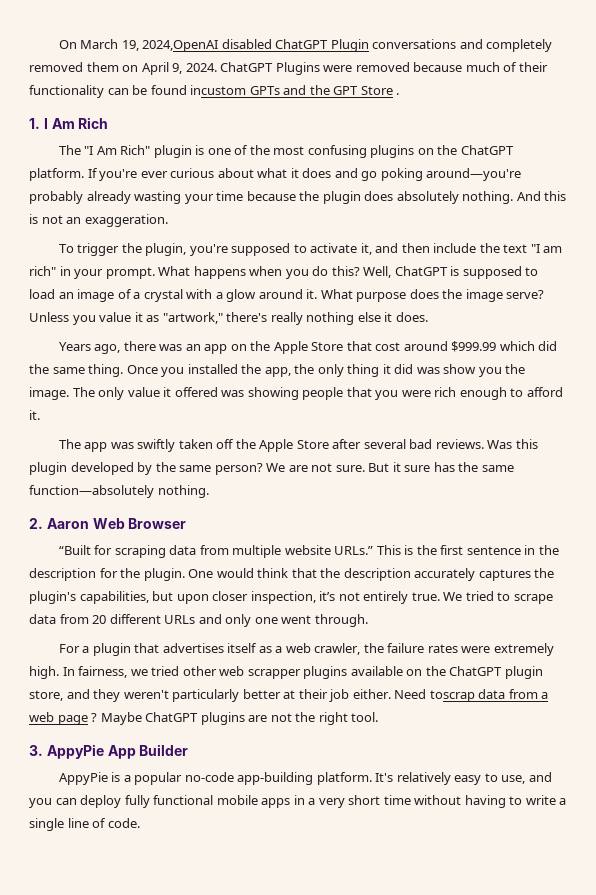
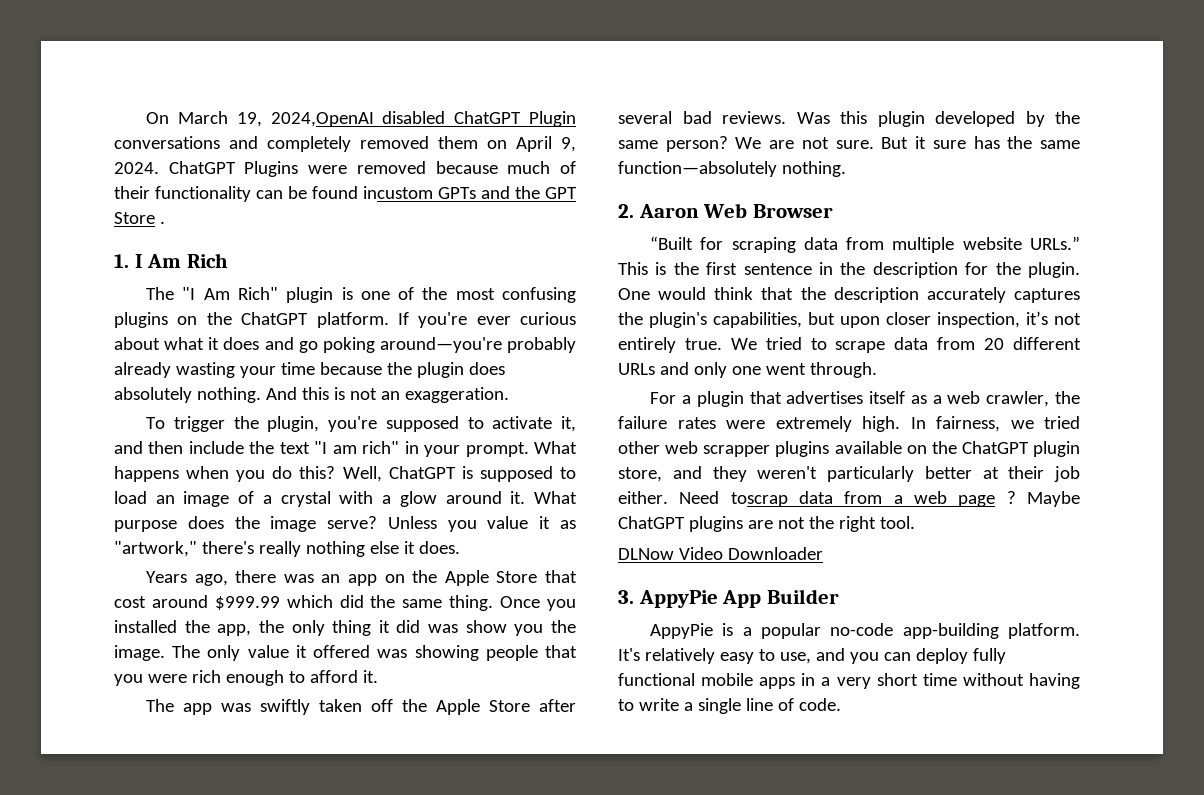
+ DLNow Video Downloader

